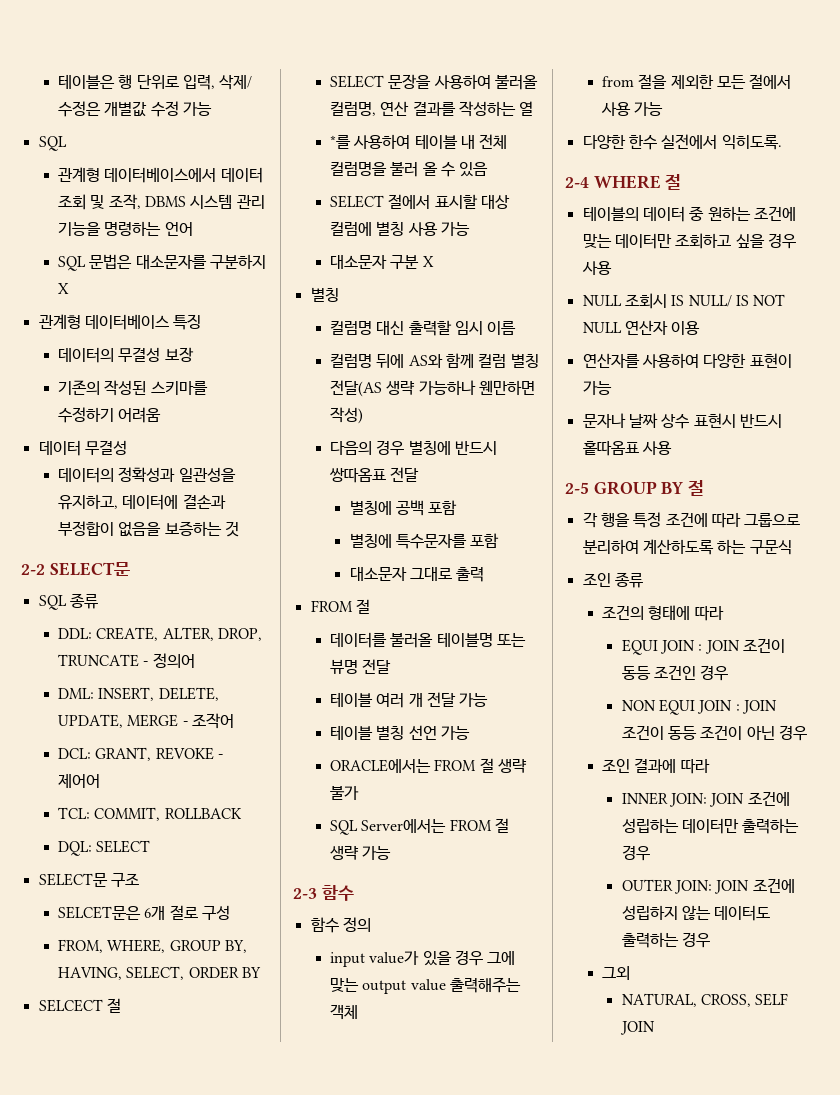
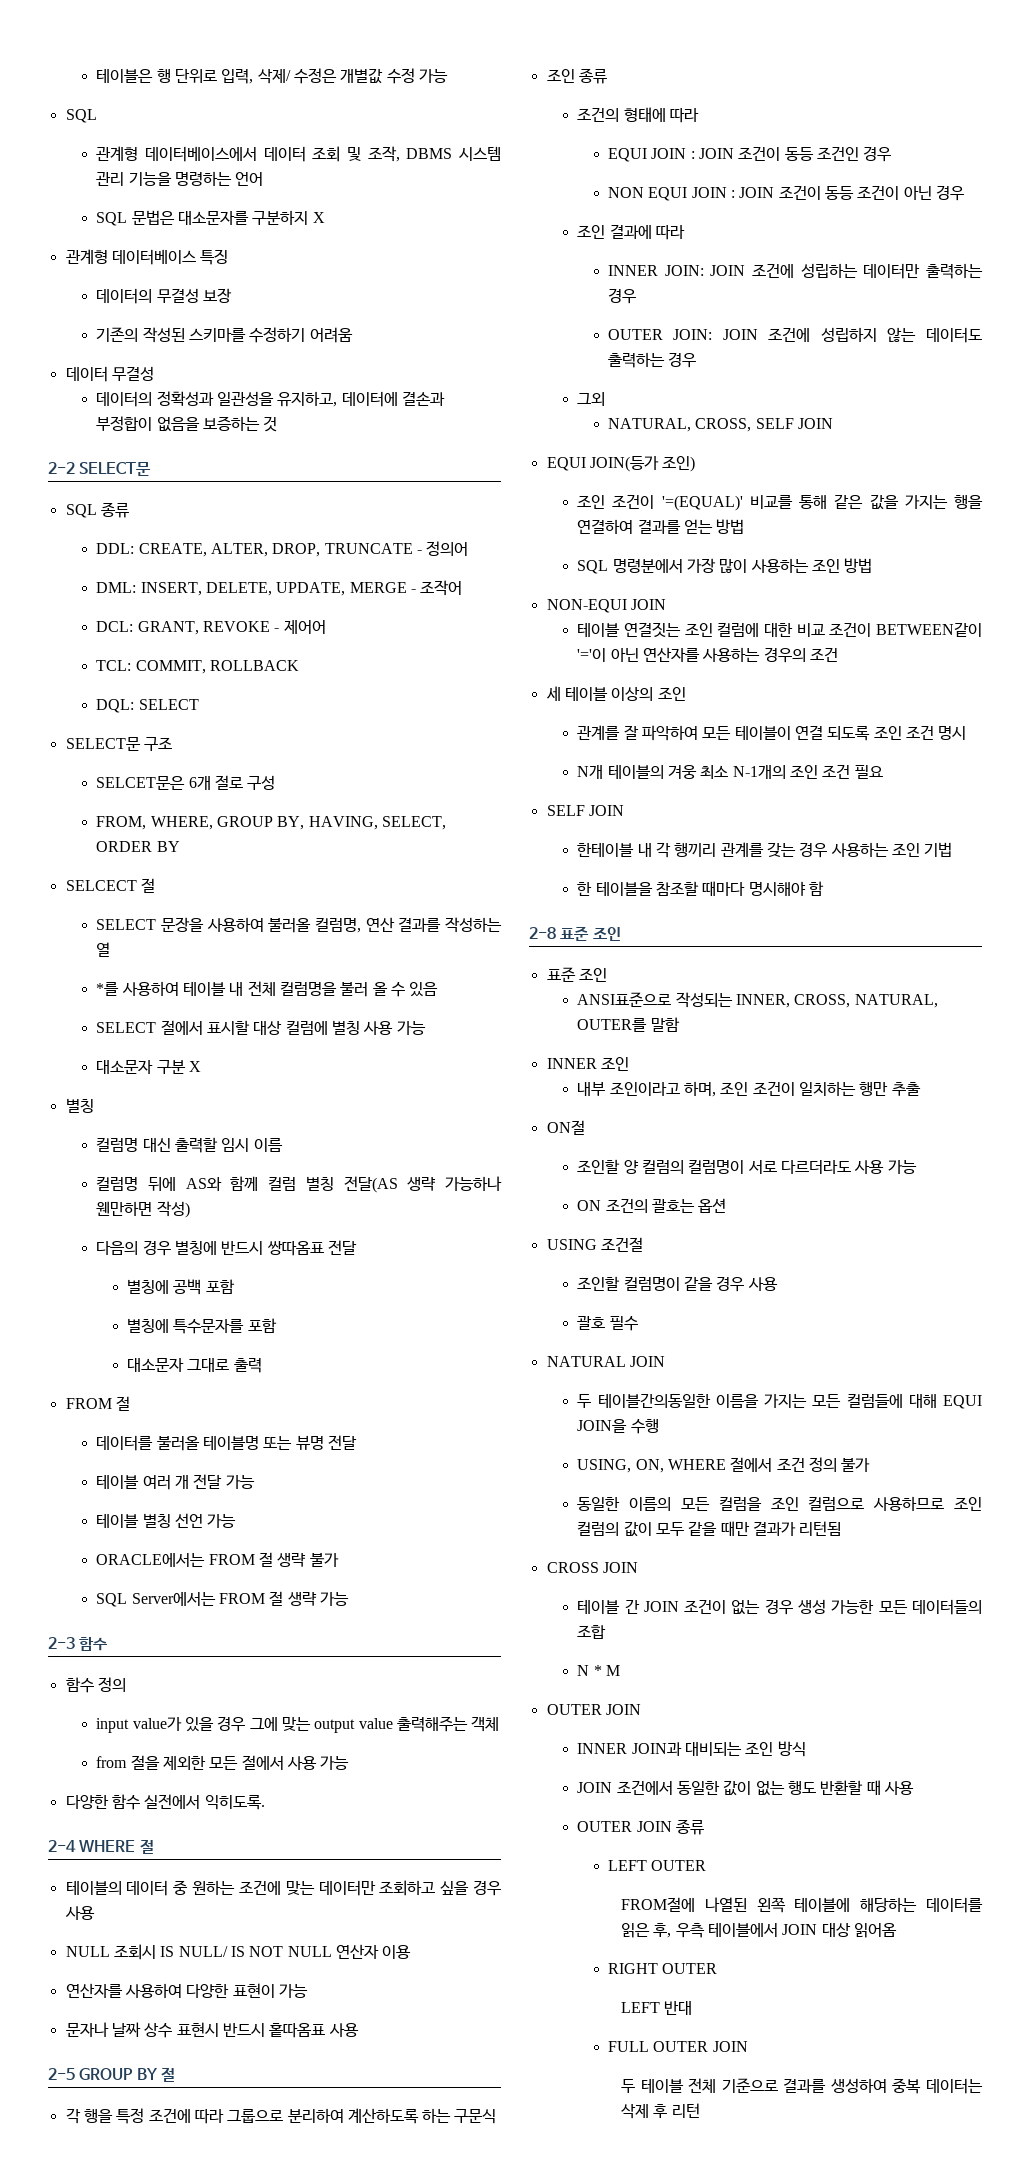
- 다양한 한수 실전에서 익히도록.
+ 다양한 함수 실전에서 익히도록.
+ EQUI JOIN(등가 조인)
+ 조인 조건이 '=(EQUAL)' 비교를 통해 같은 값을 가지는 행을 연결하여 결과를 얻는 방법
+ SQL 명령분에서 가장 많이 사용하는 조인 방법
+ NON-EQUI JOIN
+ 테이블 연결짓는 조인 컬럼에 대한 비교 조건이 BETWEEN같이 '='이 아닌 연산자를 사용하는 경우의 조건
+ 세 테이블 이상의 조인
+ 관계를 잘 파악하여 모든 테이블이 연결 되도록 조인 조건 명시
+ N개 테이블의 겨웅 최소 N-1개의 조인 조건 필요
+ SELF JOIN
+ 한테이블 내 각 행끼리 관계를 갖는 경우 사용하는 조인 기법
+ 한 테이블을 참조할 때마다 명시해야 함
+ 2-8 표준 조인
+ 표준 조인
+ ANSI표준으로 작성되는 INNER, CROSS, NATURAL, OUTER를 말함
+ INNER 조인
+ 내부 조인이라고 하며, 조인 조건이 일치하는 행만 추출
+ ON절
+ 조인할 양 컬럼의 컬럼명이 서로 다르더라도 사용 가능
+ ON 조건의 괄호는 옵션
+ USING 조건절
+ 조인할 컬럼명이 같을 경우 사용
+ 괄호 필수
+ NATURAL JOIN
+ 두 테이블간의동일한 이름을 가지는 모든 컬럼들에 대해 EQUI JOIN을 수행
+ USING, ON, WHERE 절에서 조건 정의 불가
+ 동일한 이름의 모든 컬럼을 조인 컬럼으로 사용하므로 조인 컬럼의 값이 모두 같을 때만 결과가 리턴됨
+ CROSS JOIN
+ 테이블 간 JOIN 조건이 없는 경우 생성 가능한 모든 데이터들의 조합
+ N * M
+ OUTER JOIN
+ INNER JOIN과 대비되는 조인 방식
+ JOIN 조건에서 동일한 값이 없는 행도 반환할 때 사용
+ OUTER JOIN 종류
+ LEFT OUTER
+ FROM절에 나열된 왼쪽 테이블에 해당하는 데이터를 읽은 후, 우측 테이블에서 JOIN 대상 읽어옴
+ RIGHT OUTER
+ LEFT 반대
+ FULL OUTER JOIN
+ 두 테이블 전체 기준으로 결과를 생성하여 중복 데이터는 삭제 후 리턴

